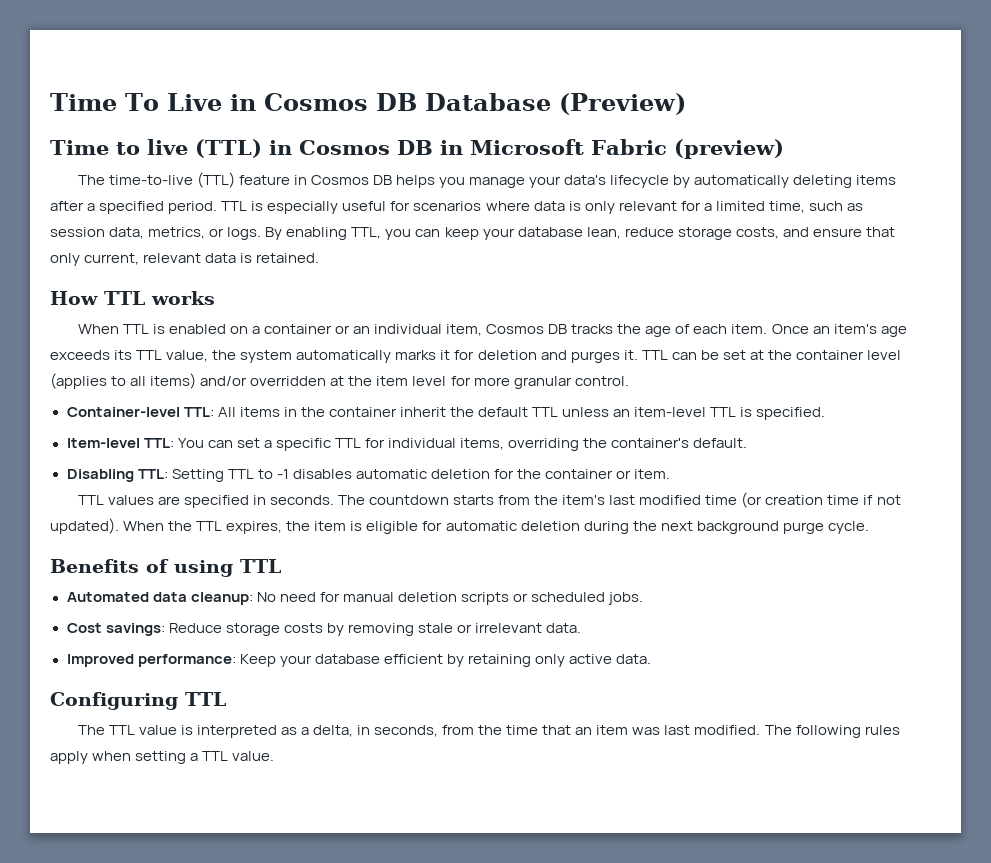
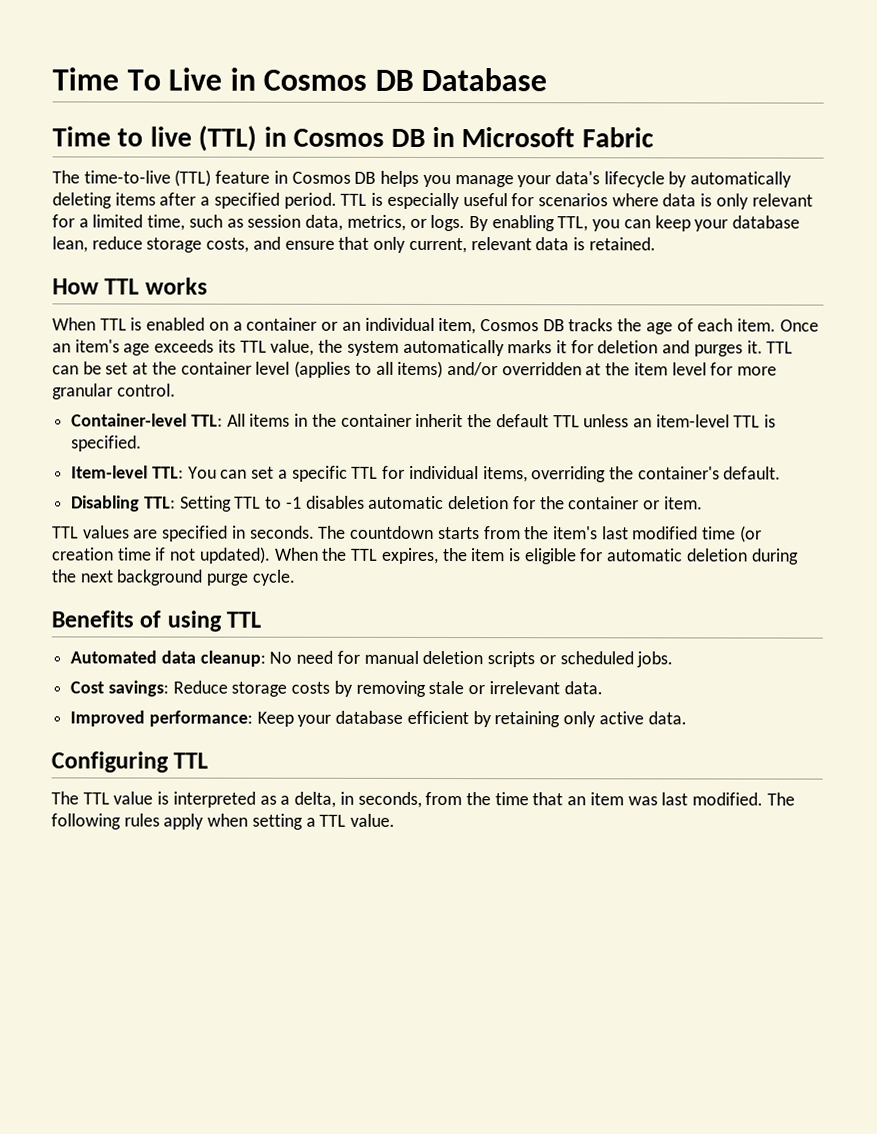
- Time To Live in Cosmos DB Database (Preview)
+ Time To Live in Cosmos DB Database
- Time to live (TTL) in Cosmos DB in Microsoft Fabric (preview)
+ Time to live (TTL) in Cosmos DB in Microsoft Fabric

